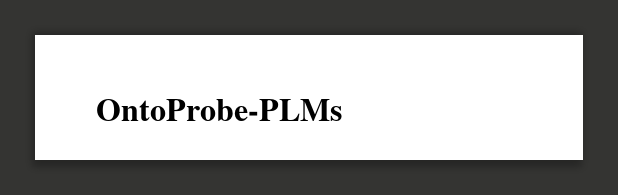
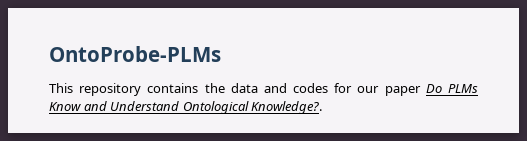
+ This repository contains the data and codes for our paper Do PLMs Know and Understand Ontological Knowledge?.

